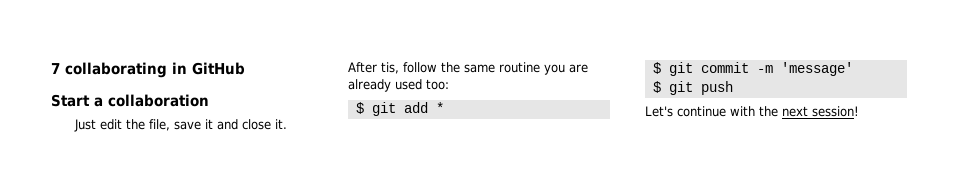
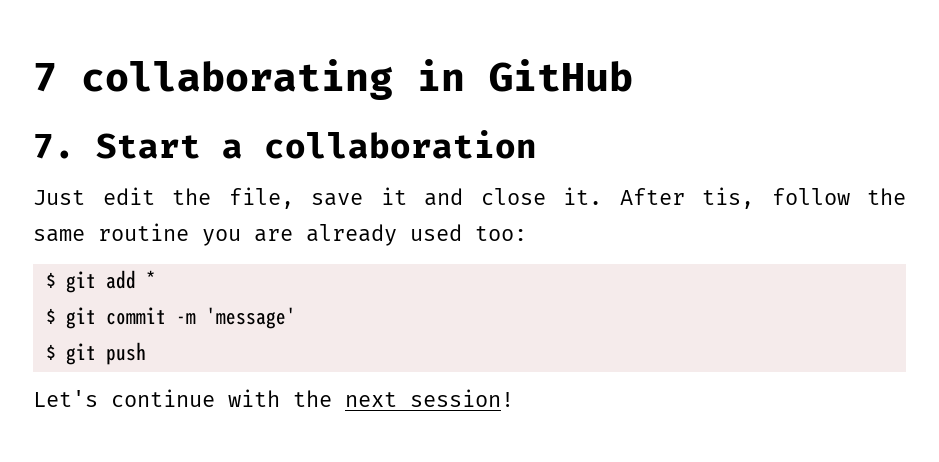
- Start a collaboration
+ 7. Start a collaboration

